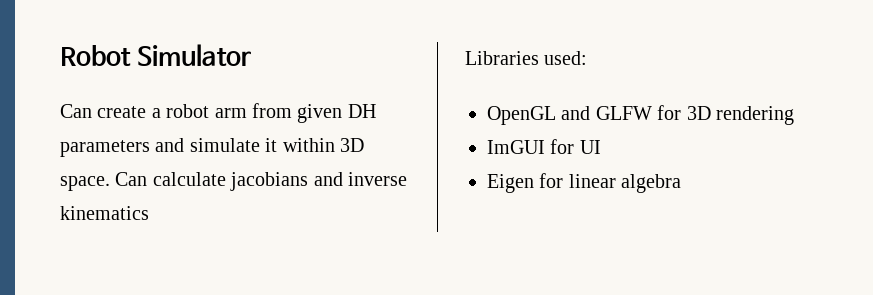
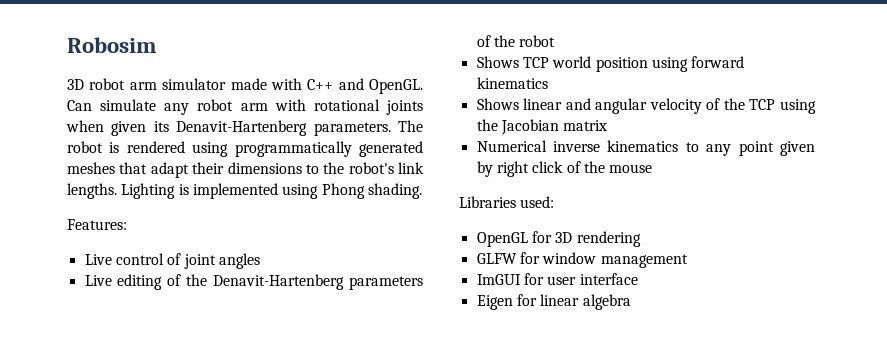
- Robot Simulator
- Can create a robot arm from given DH parameters and simulate it within 3D space. Can calculate jacobians and inverse kinematics
+ Robosim
+ 3D robot arm simulator made with C++ and OpenGL. Can simulate any robot arm with rotational joints when given its Denavit-Hartenberg parameters. The robot is rendered using programmatically generated meshes that adapt their dimensions to the robot's link lengths. Lighting is implemented using Phong shading.
+ Features:
+ Live control of joint angles
+ Live editing of the Denavit-Hartenberg parameters of the robot
+ Shows TCP world position using forward kinematics
+ Shows linear and angular velocity of the TCP using the Jacobian matrix
+ Numerical inverse kinematics to any point given by right click of the mouse
- OpenGL and GLFW for 3D rendering
+ OpenGL for 3D rendering
+ GLFW for window management
- ImGUI for UI
+ ImGUI for user interface

